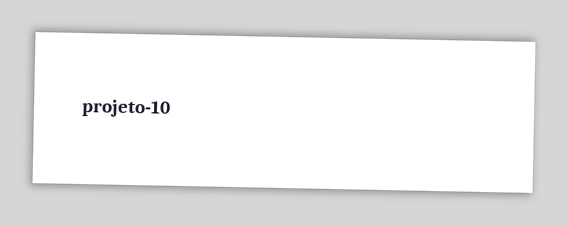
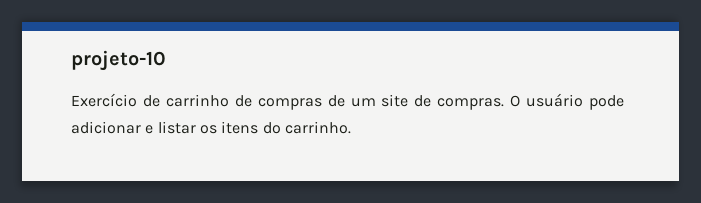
+ Exercício de carrinho de compras de um site de compras. O usuário pode adicionar e listar os itens do carrinho.

